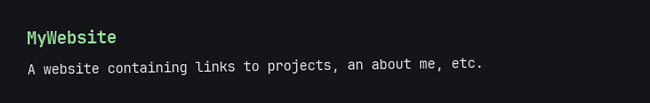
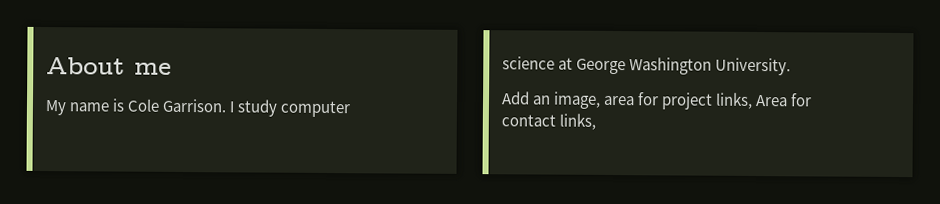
- MyWebsite
- A website containing links to projects, an about me, etc.
+ About me
+ My name is Cole Garrison. I study computer science at George Washington University.
+ Add an image, area for project links, Area for contact links,

